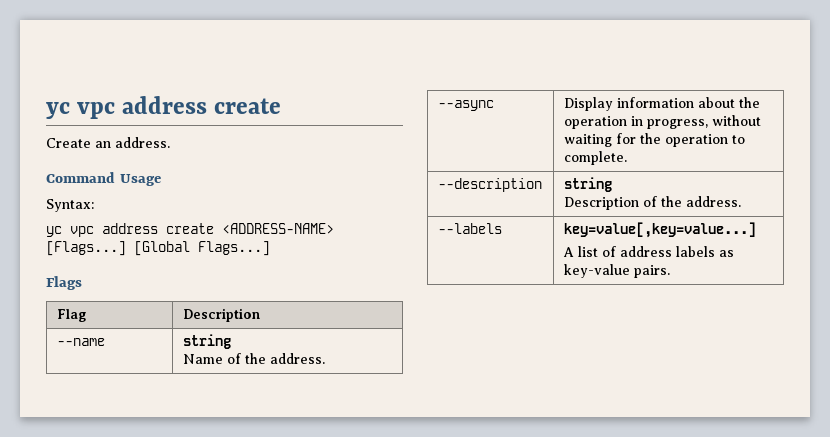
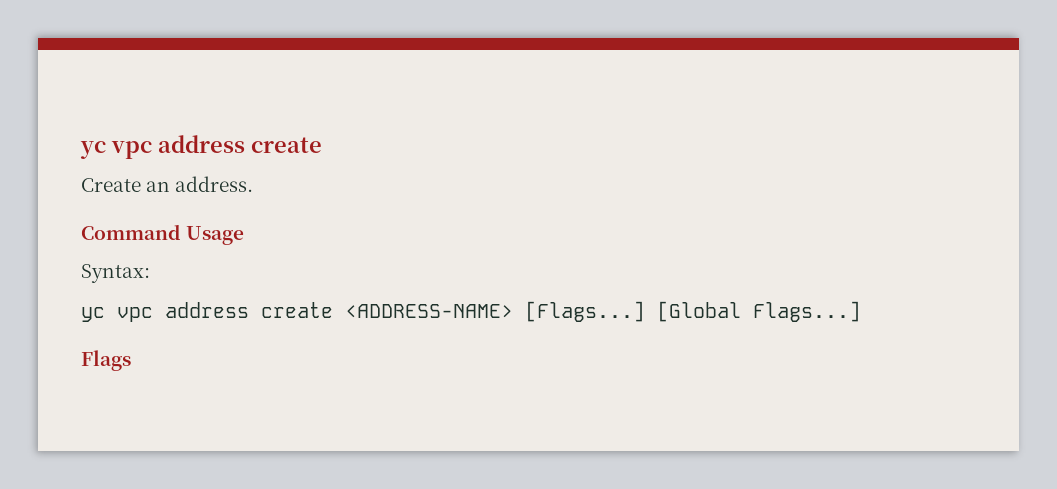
- Flag | Description
- --name | string
- Name of the address.
- --async | Display information about the operation in progress, without waiting for the operation to complete.
- --description | string
- Description of the address.
- --labels | key=value[,key=value...]
- A list of address labels as key-value pairs.

